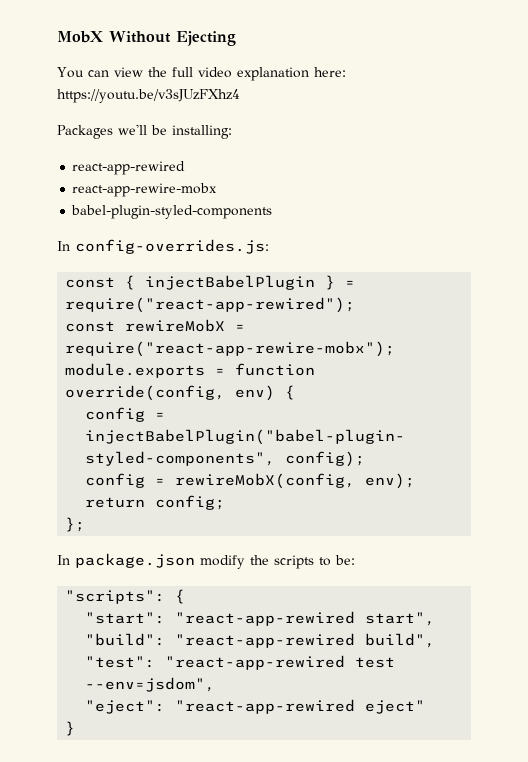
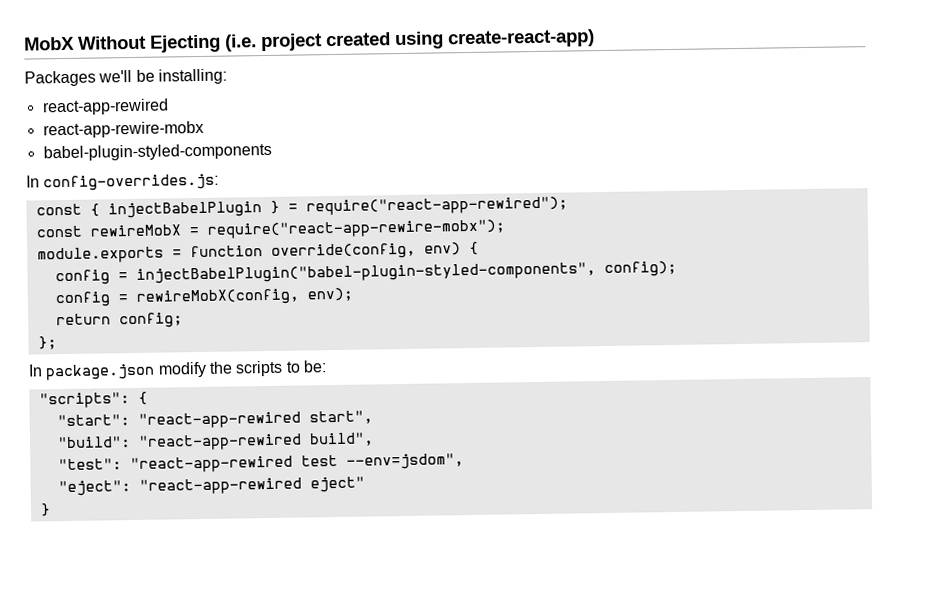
- MobX Without Ejecting
- You can view the full video explanation here: https://youtu.be/v3sJUzFXhz4
+ MobX Without Ejecting (i.e. project created using create-react-app)

